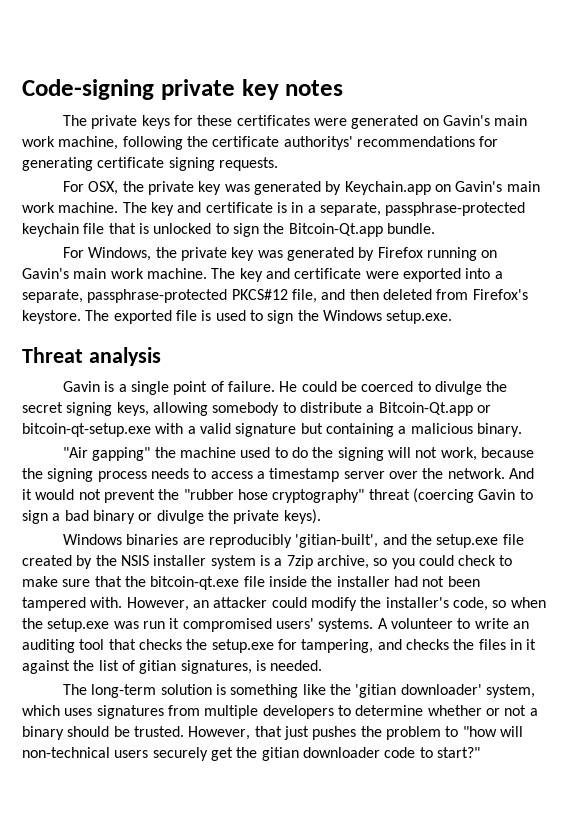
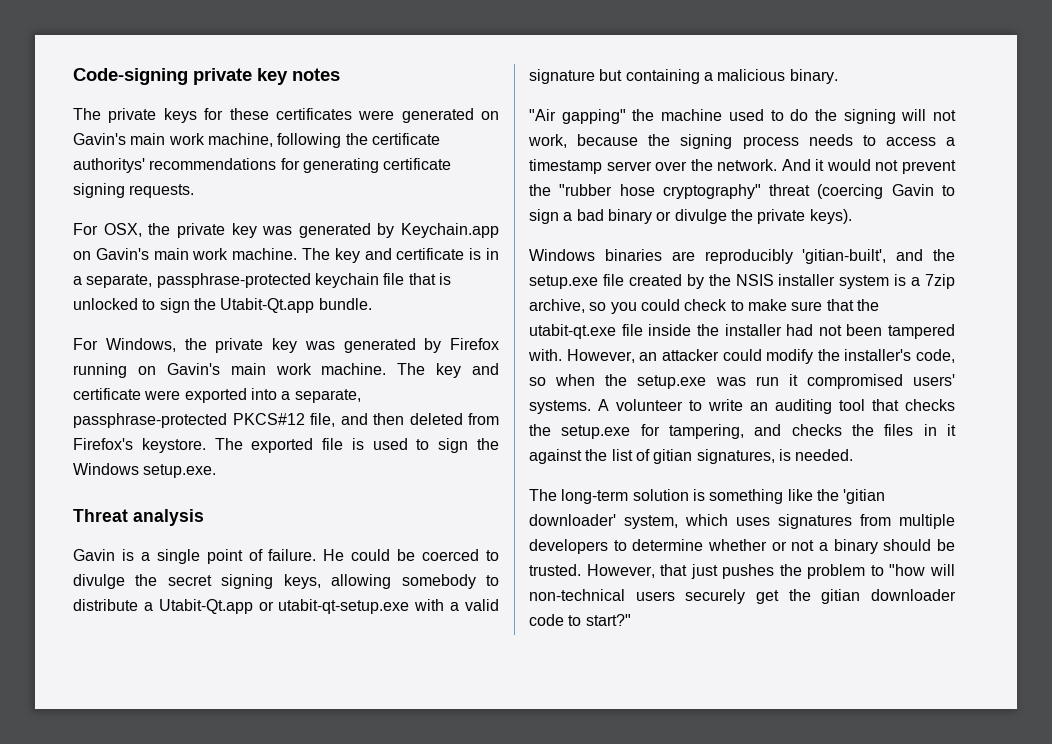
- The key and certificate is in a separate, passphrase-protected keychain file that is unlocked to sign the Bitcoin-Qt.app bundle.
+ The key and certificate is in a separate, passphrase-protected keychain file that is unlocked to sign the Utabit-Qt.app bundle.
- He could be coerced to divulge the secret signing keys, allowing somebody to distribute a Bitcoin-Qt.app or bitcoin-qt-setup.exe with a valid signature but containing a malicious binary.
+ He could be coerced to divulge the secret signing keys, allowing somebody to distribute a Utabit-Qt.app or utabit-qt-setup.exe with a valid signature but containing a malicious binary.
- Windows binaries are reproducibly 'gitian-built', and the setup.exe file created by the NSIS installer system is a 7zip archive, so you could check to make sure that the bitcoin-qt.exe file inside the installer had not been tampered with.
+ Windows binaries are reproducibly 'gitian-built', and the setup.exe file created by the NSIS installer system is a 7zip archive, so you could check to make sure that the utabit-qt.exe file inside the installer had not been tampered with.

